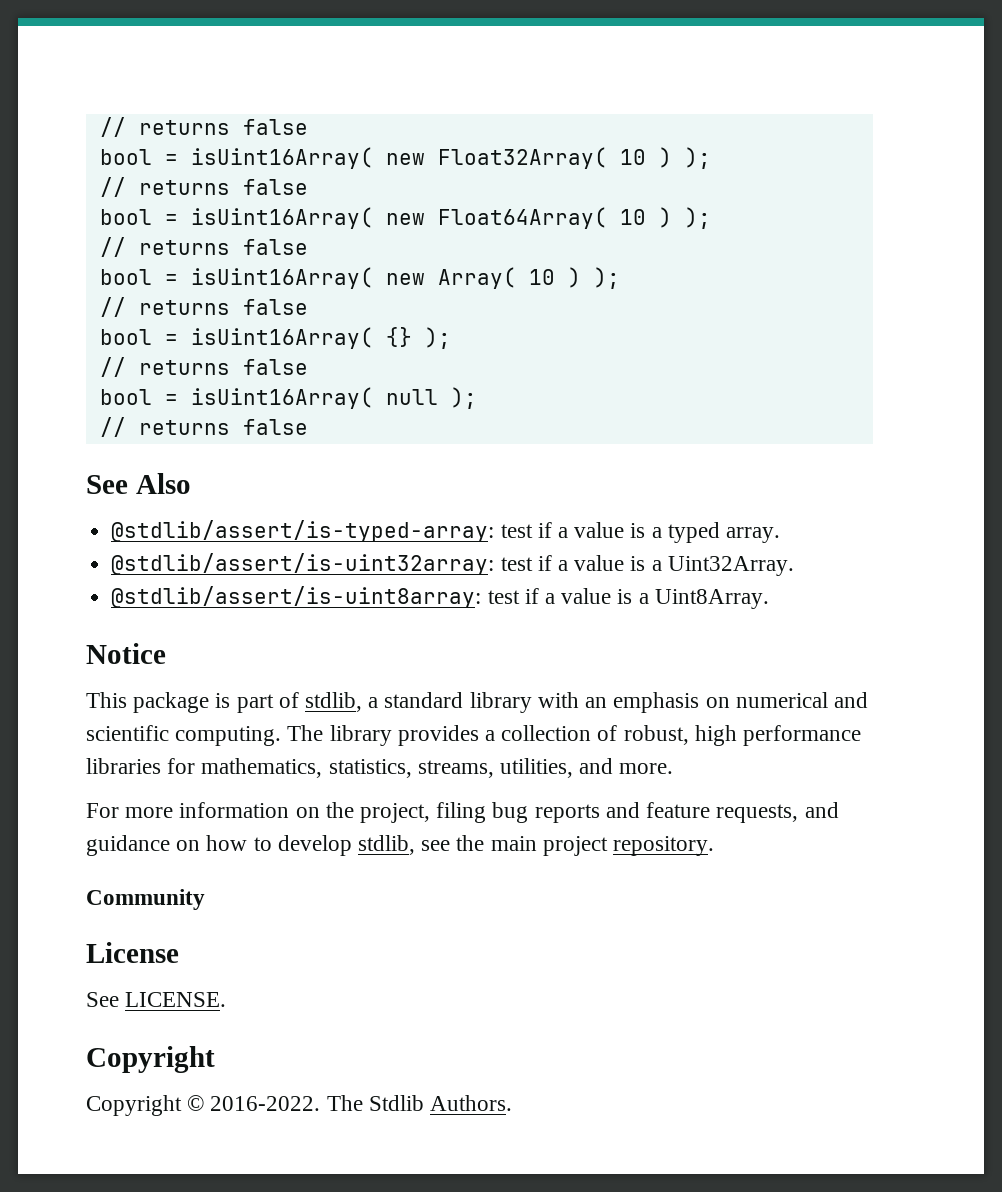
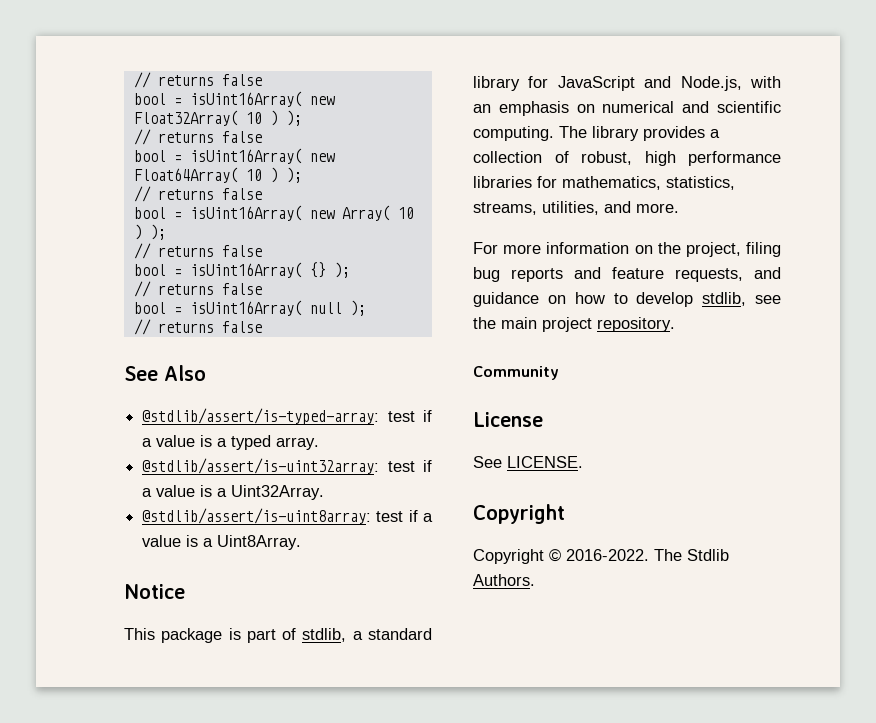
- This package is part of stdlib, a standard library with an emphasis on numerical and scientific computing.
+ This package is part of stdlib, a standard library for JavaScript and Node.js, with an emphasis on numerical and scientific computing.

